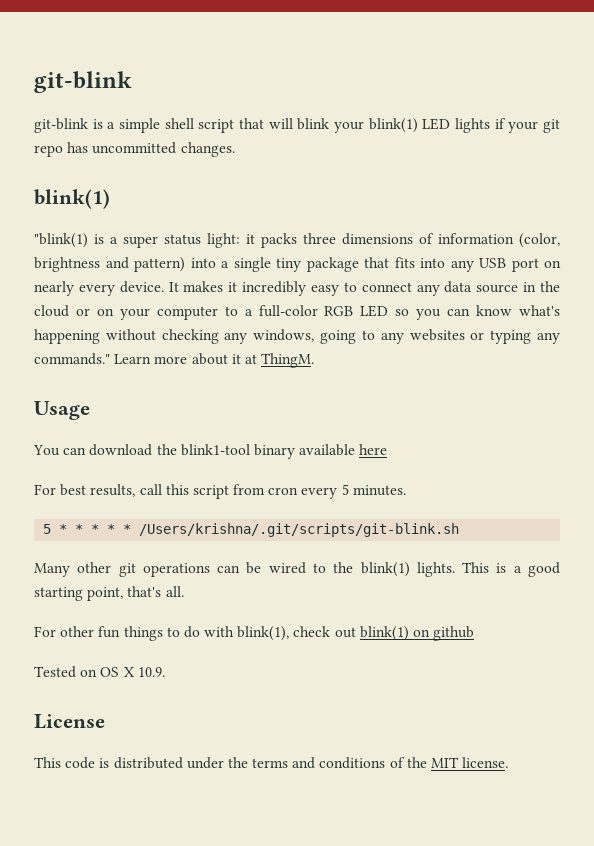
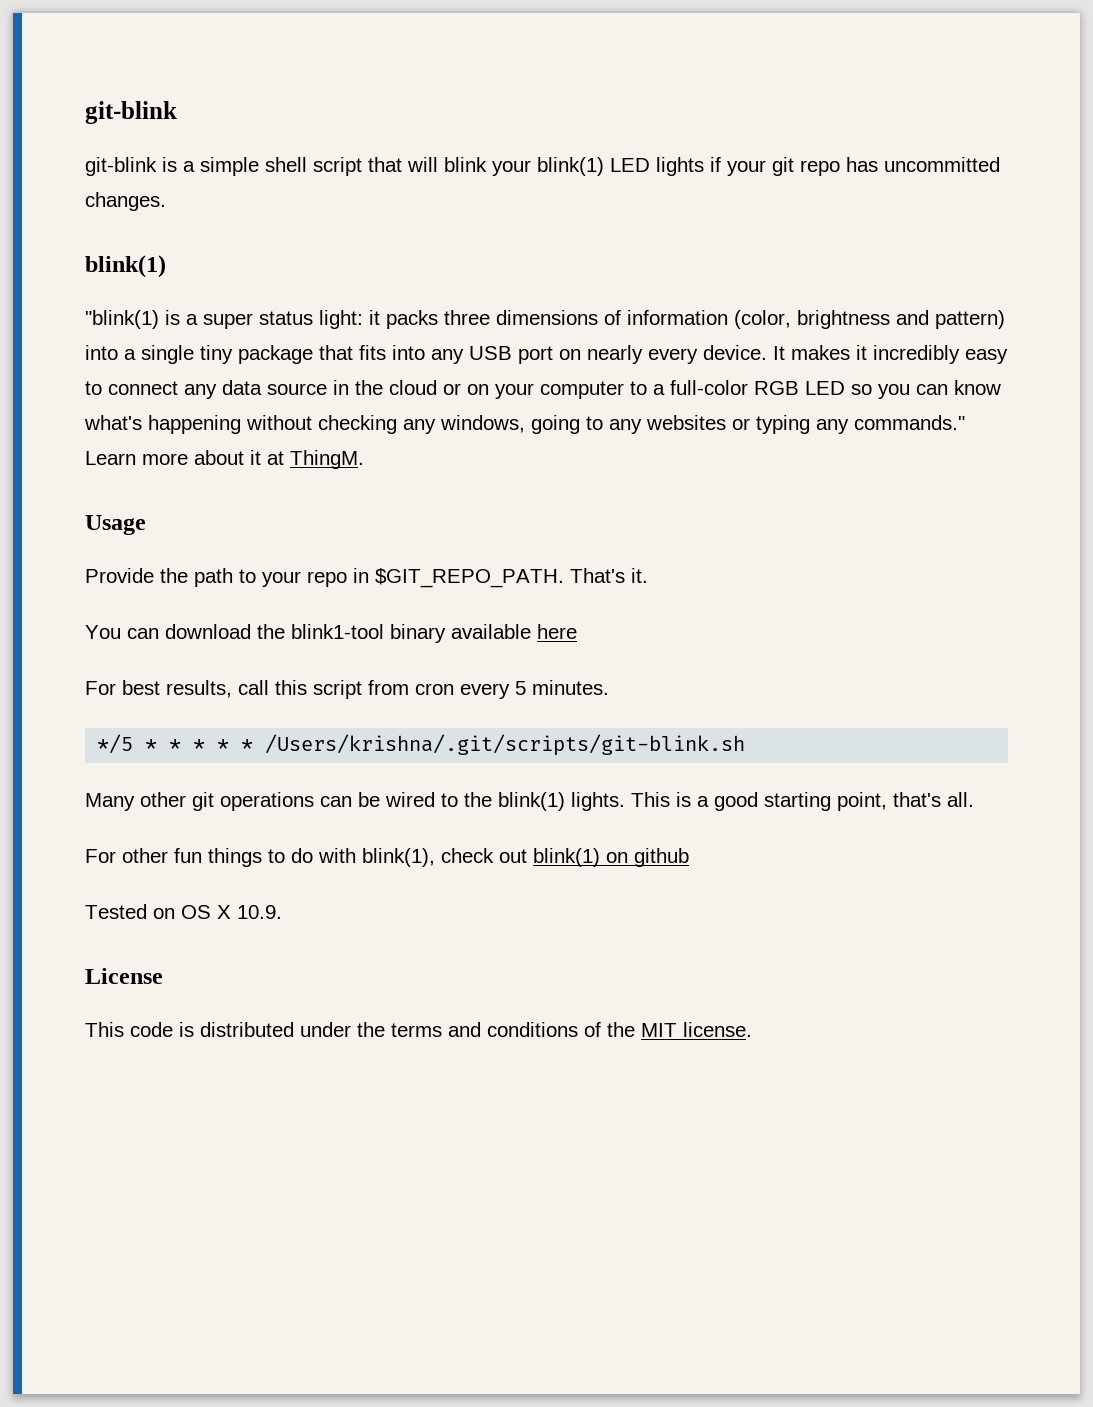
+ Provide the path to your repo in $GIT_REPO_PATH. That's it.
- 5 * * * * * /Users/krishna/.git/scripts/git-blink.sh
+ */5 * * * * * /Users/krishna/.git/scripts/git-blink.sh

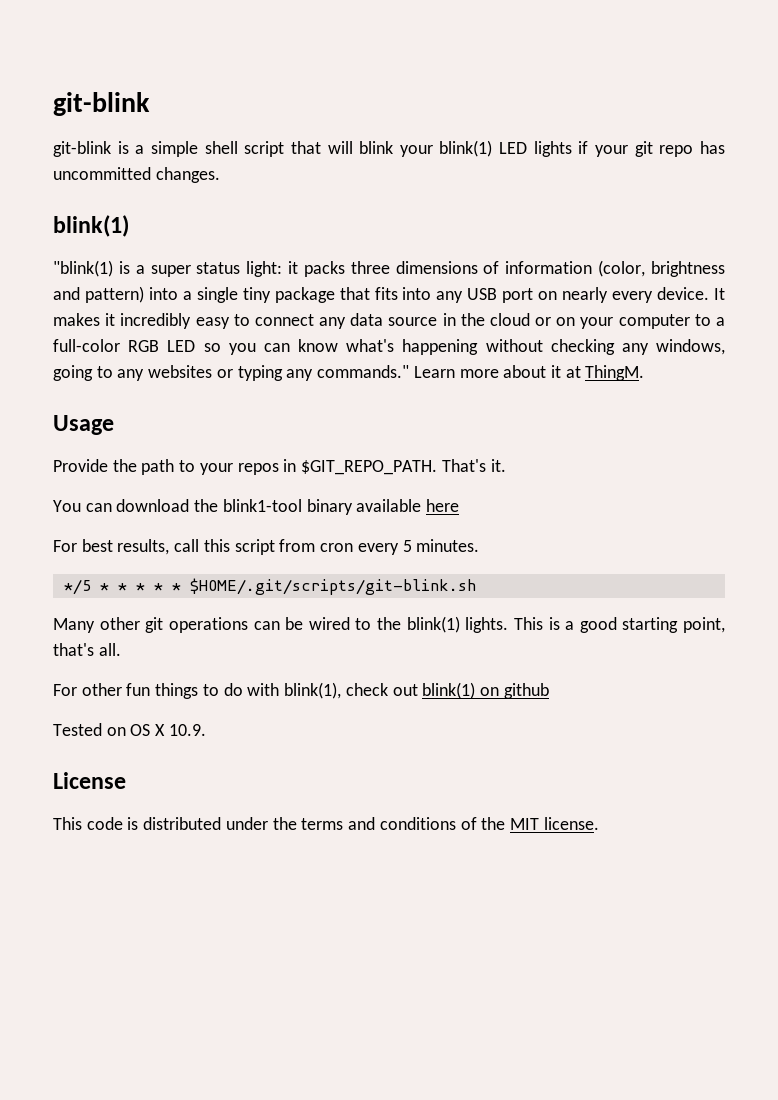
- Provide the path to your repo in $GIT_REPO_PATH.
+ Provide the path to your repos in $GIT_REPO_PATH.
- */5 * * * * * /Users/krishna/.git/scripts/git-blink.sh
+ */5 * * * * * $HOME/.git/scripts/git-blink.sh

